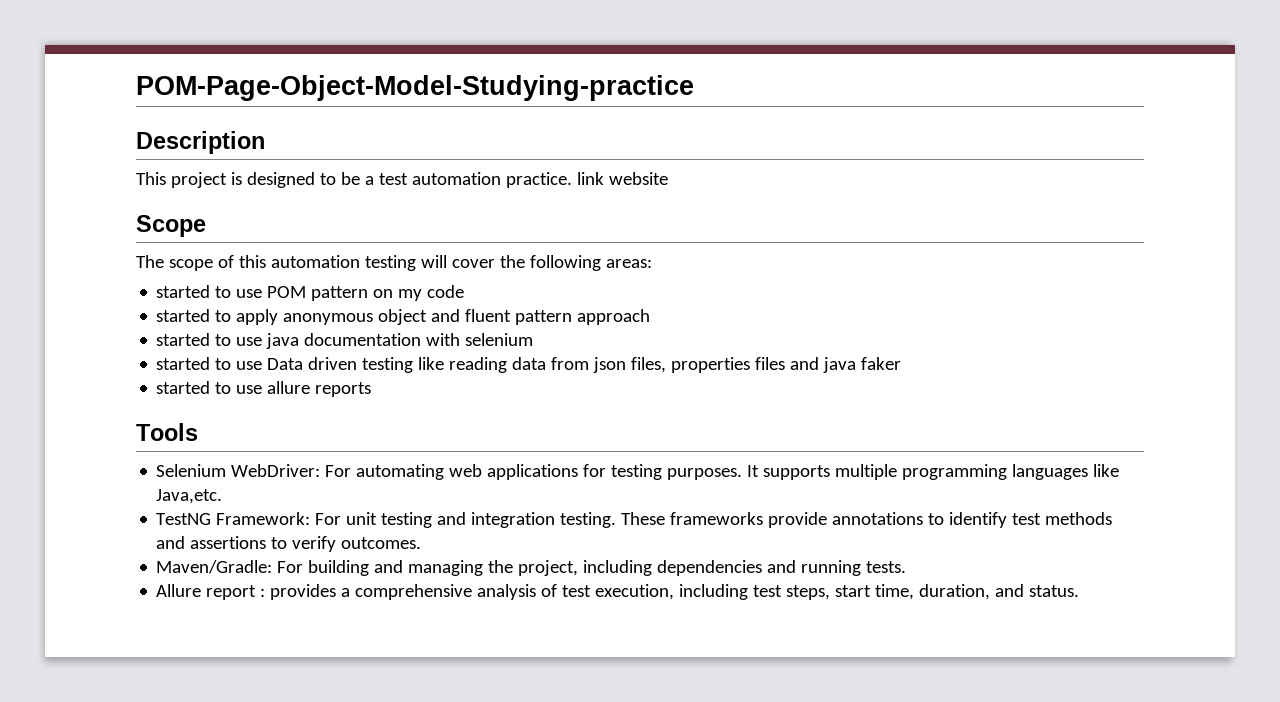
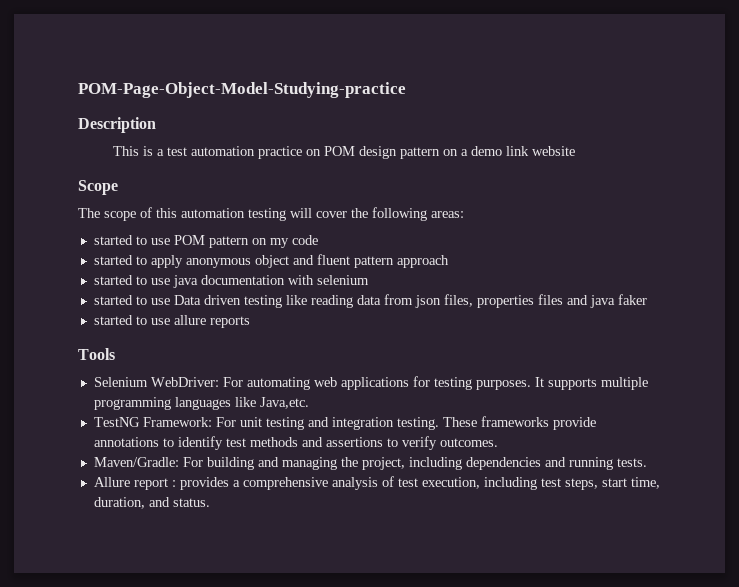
- This project is designed to be a test automation practice. link website
+ This is a test automation practice on POM design pattern on a demo link website

